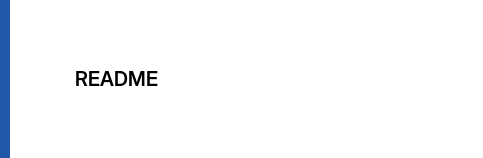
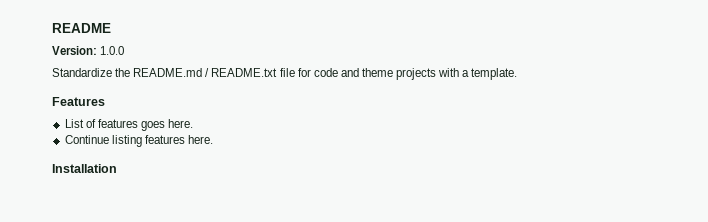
+ Version: 1.0.0
+ Standardize the README.md / README.txt file for code and theme projects with a template.
+ Features
+ List of features goes here.
+ Continue listing features here.
+ Installation

